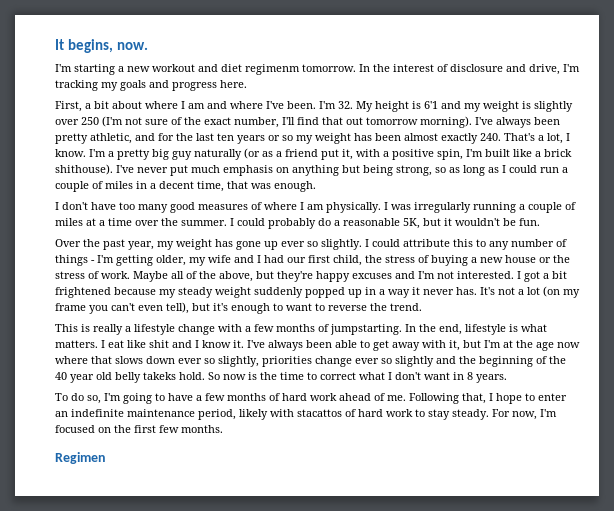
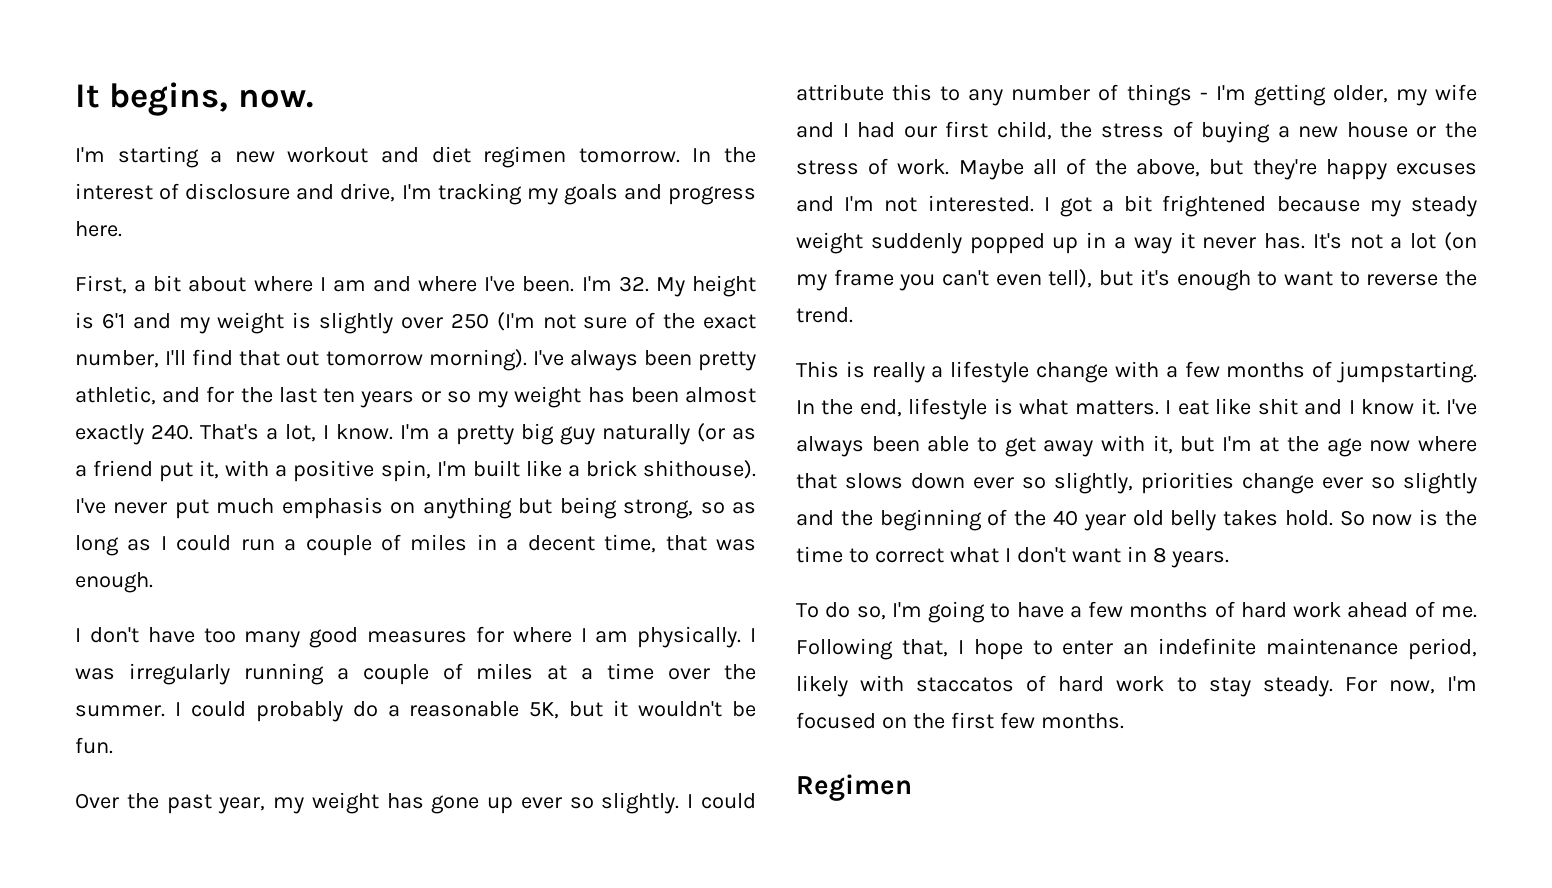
- I'm starting a new workout and diet regimenm tomorrow.
+ I'm starting a new workout and diet regimen tomorrow.
- I don't have too many good measures of where I am physically.
+ I don't have too many good measures for where I am physically.
- I've always been able to get away with it, but I'm at the age now where that slows down ever so slightly, priorities change ever so slightly and the beginning of the 40 year old belly takeks hold.
+ I've always been able to get away with it, but I'm at the age now where that slows down ever so slightly, priorities change ever so slightly and the beginning of the 40 year old belly takes hold.
- Following that, I hope to enter an indefinite maintenance period, likely with stacattos of hard work to stay steady.
+ Following that, I hope to enter an indefinite maintenance period, likely with staccatos of hard work to stay steady.

